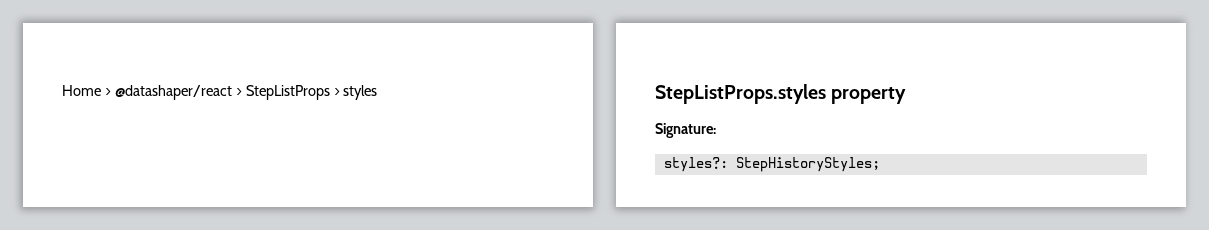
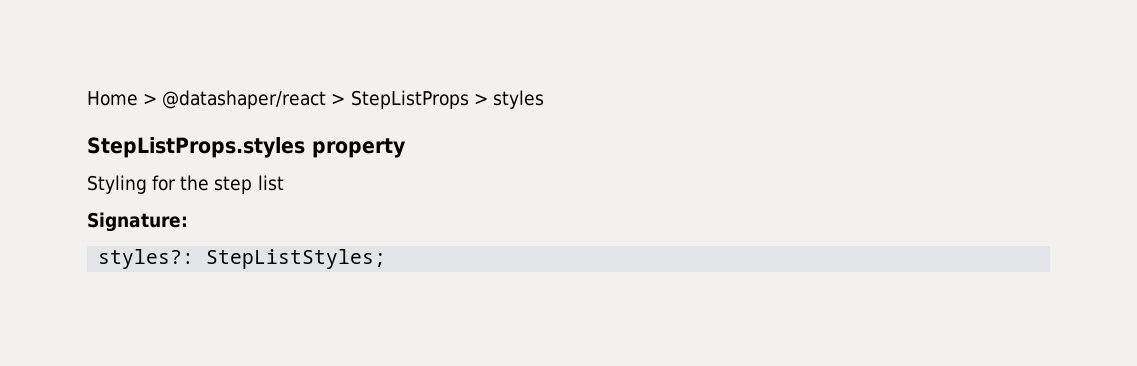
+ Styling for the step list
- styles?: StepHistoryStyles;
+ styles?: StepListStyles;

